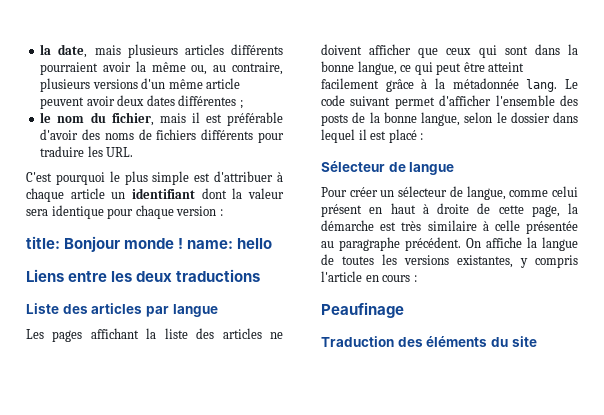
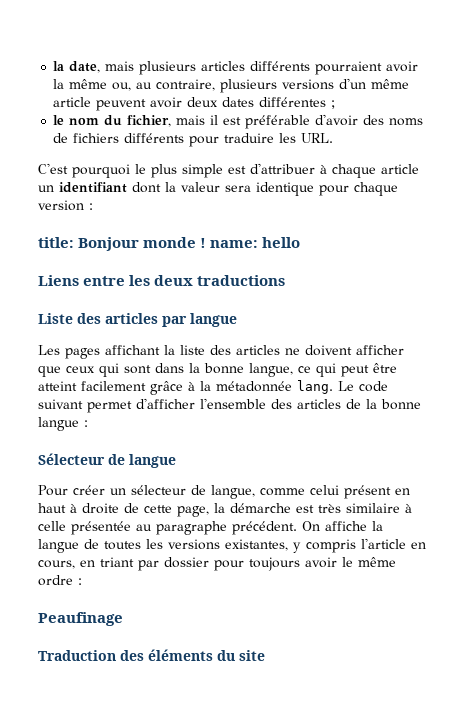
- Le code suivant permet d'afficher l'ensemble des posts de la bonne langue, selon le dossier dans lequel il est placé :
+ Le code suivant permet d'afficher l'ensemble des articles de la bonne langue :
- On affiche la langue de toutes les versions existantes, y compris l'article en cours :
+ On affiche la langue de toutes les versions existantes, y compris l'article en cours, en triant par dossier pour toujours avoir le même ordre :

